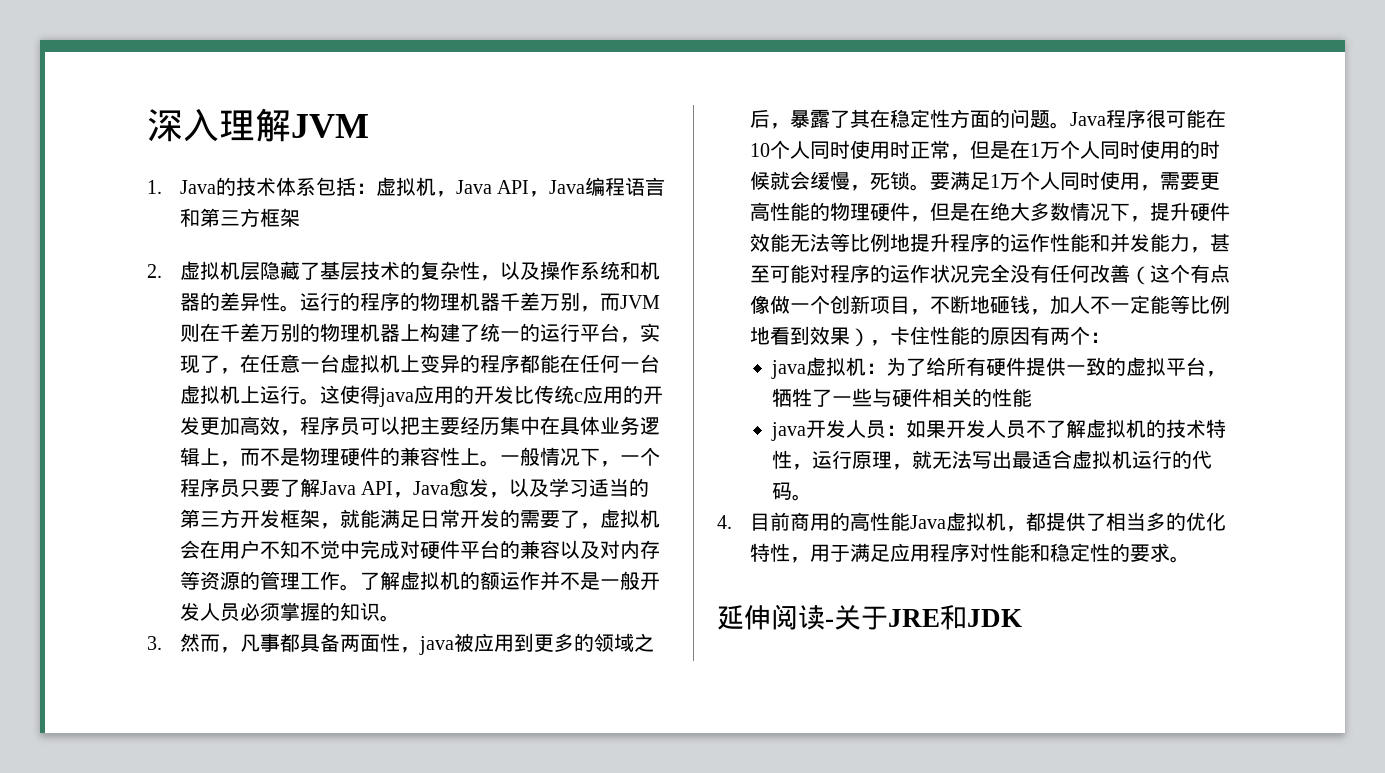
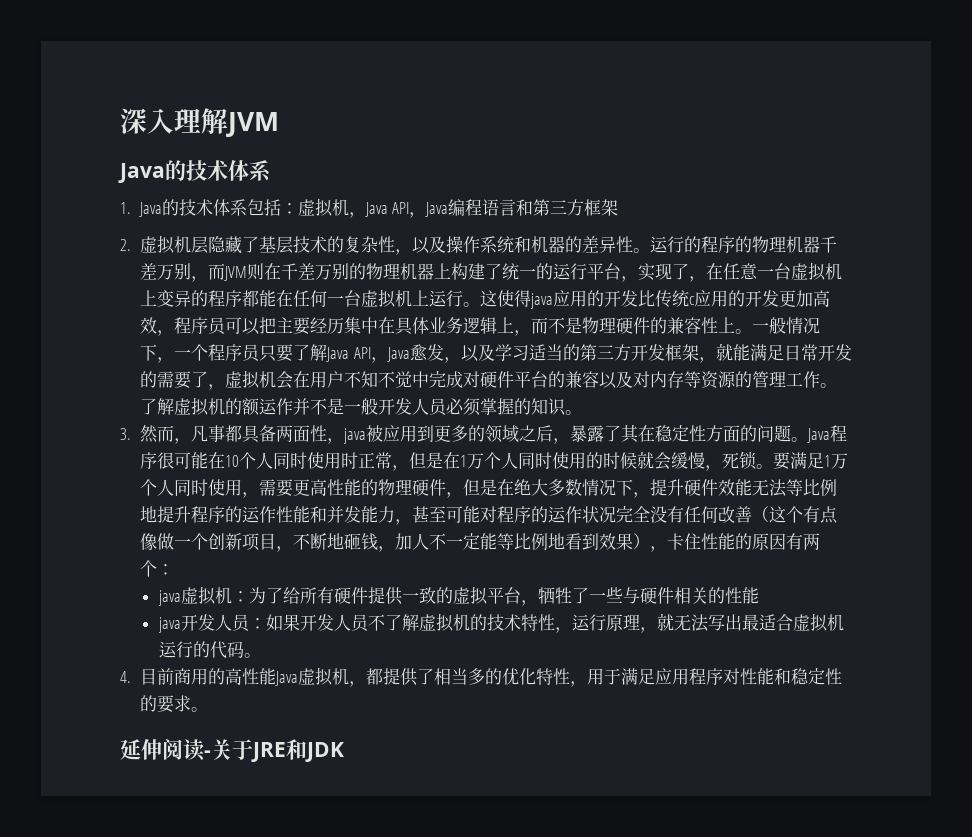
  深入理解JVM
+ Java的技术体系

